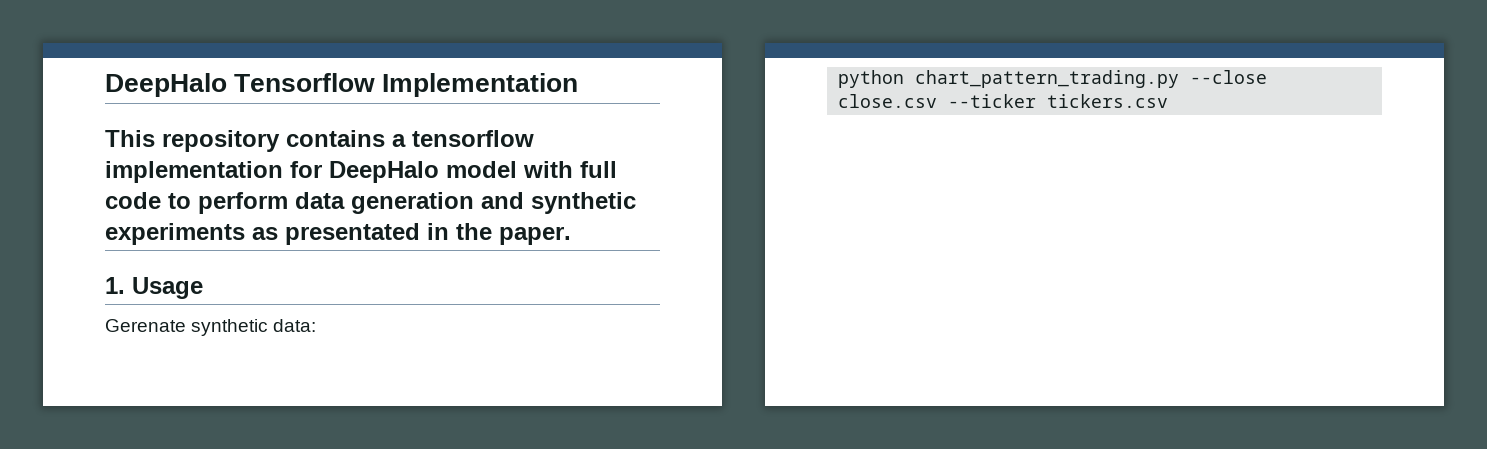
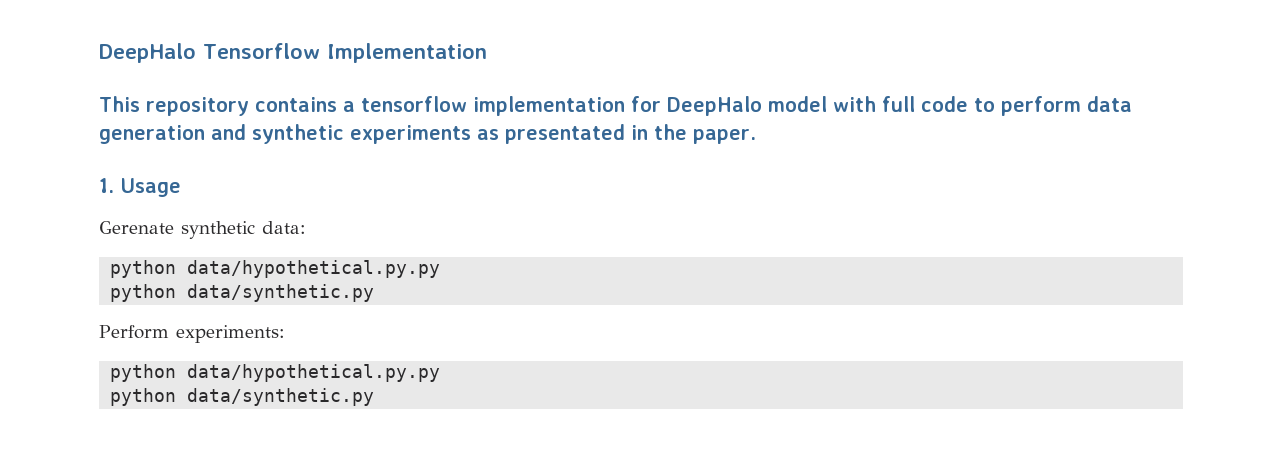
  Gerenate synthetic data:
- python chart_pattern_trading.py --close close.csv --ticker tickers.csv
+ python data/hypothetical.py.py
+ python data/synthetic.py
+ Perform experiments:
+ python data/hypothetical.py.py
+ python data/synthetic.py

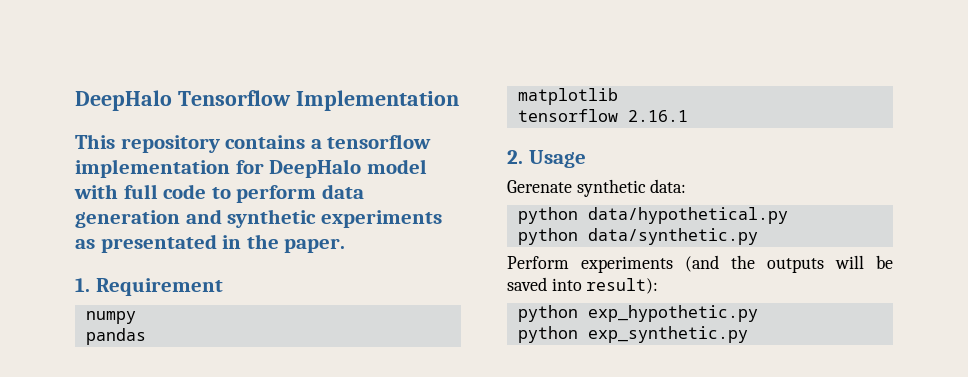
- 1. Usage
+ 1. Requirement
+ numpy
+ pandas
+ matplotlib
+ tensorflow 2.16.1
+ 2. Usage
  Gerenate synthetic data:
- python data/hypothetical.py.py
+ python data/hypothetical.py
- Perform experiments:
- python data/hypothetical.py.py
- python data/synthetic.py
+ Perform experiments (and the outputs will be saved into result):
+ python exp_hypothetic.py
+ python exp_synthetic.py

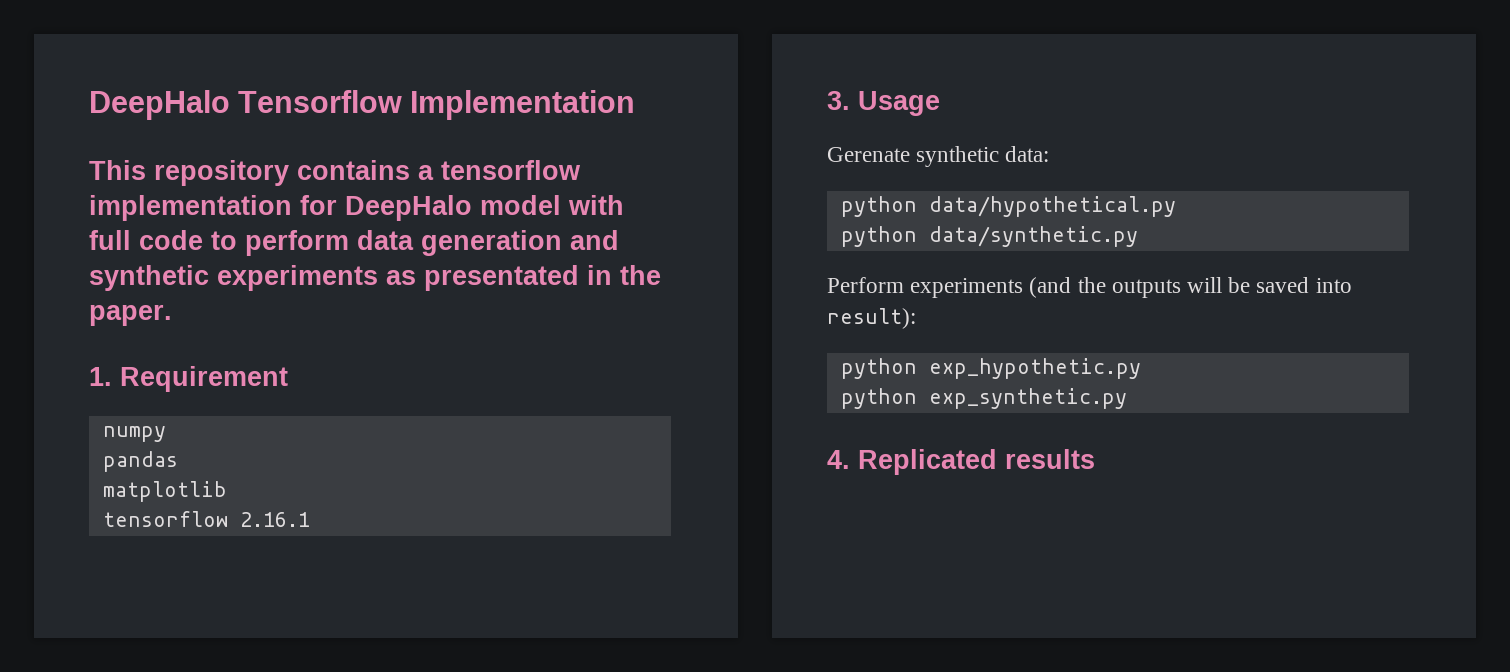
- 2. Usage
+ 3. Usage
+ 4. Replicated results

